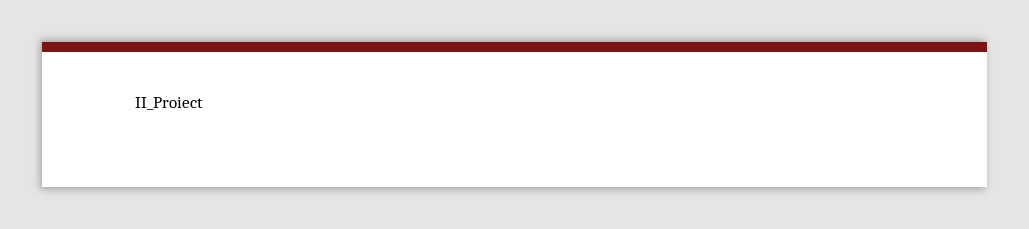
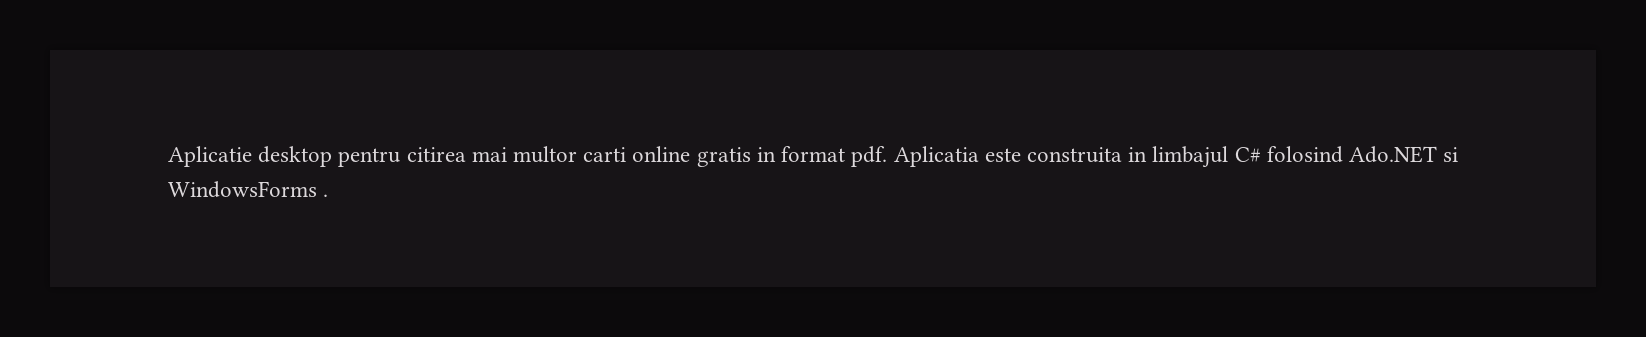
- II_Proiect
+ Aplicatie desktop pentru citirea mai multor carti online gratis in format pdf. Aplicatia este construita in limbajul C# folosind Ado.NET si WindowsForms .

